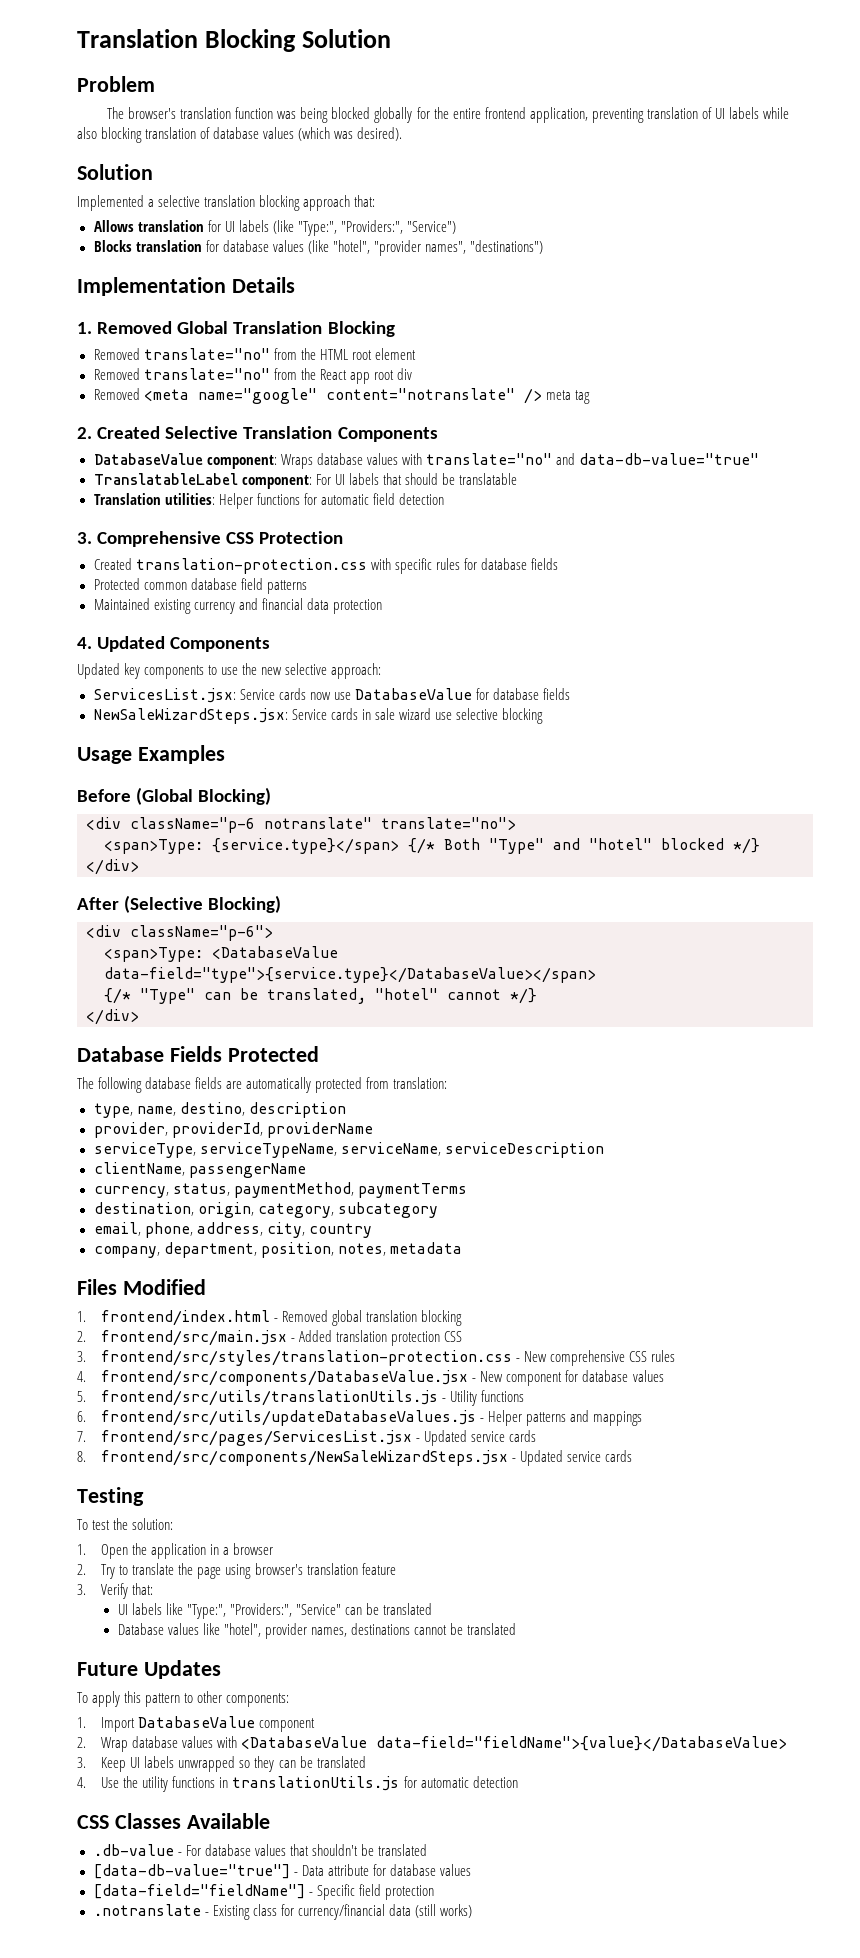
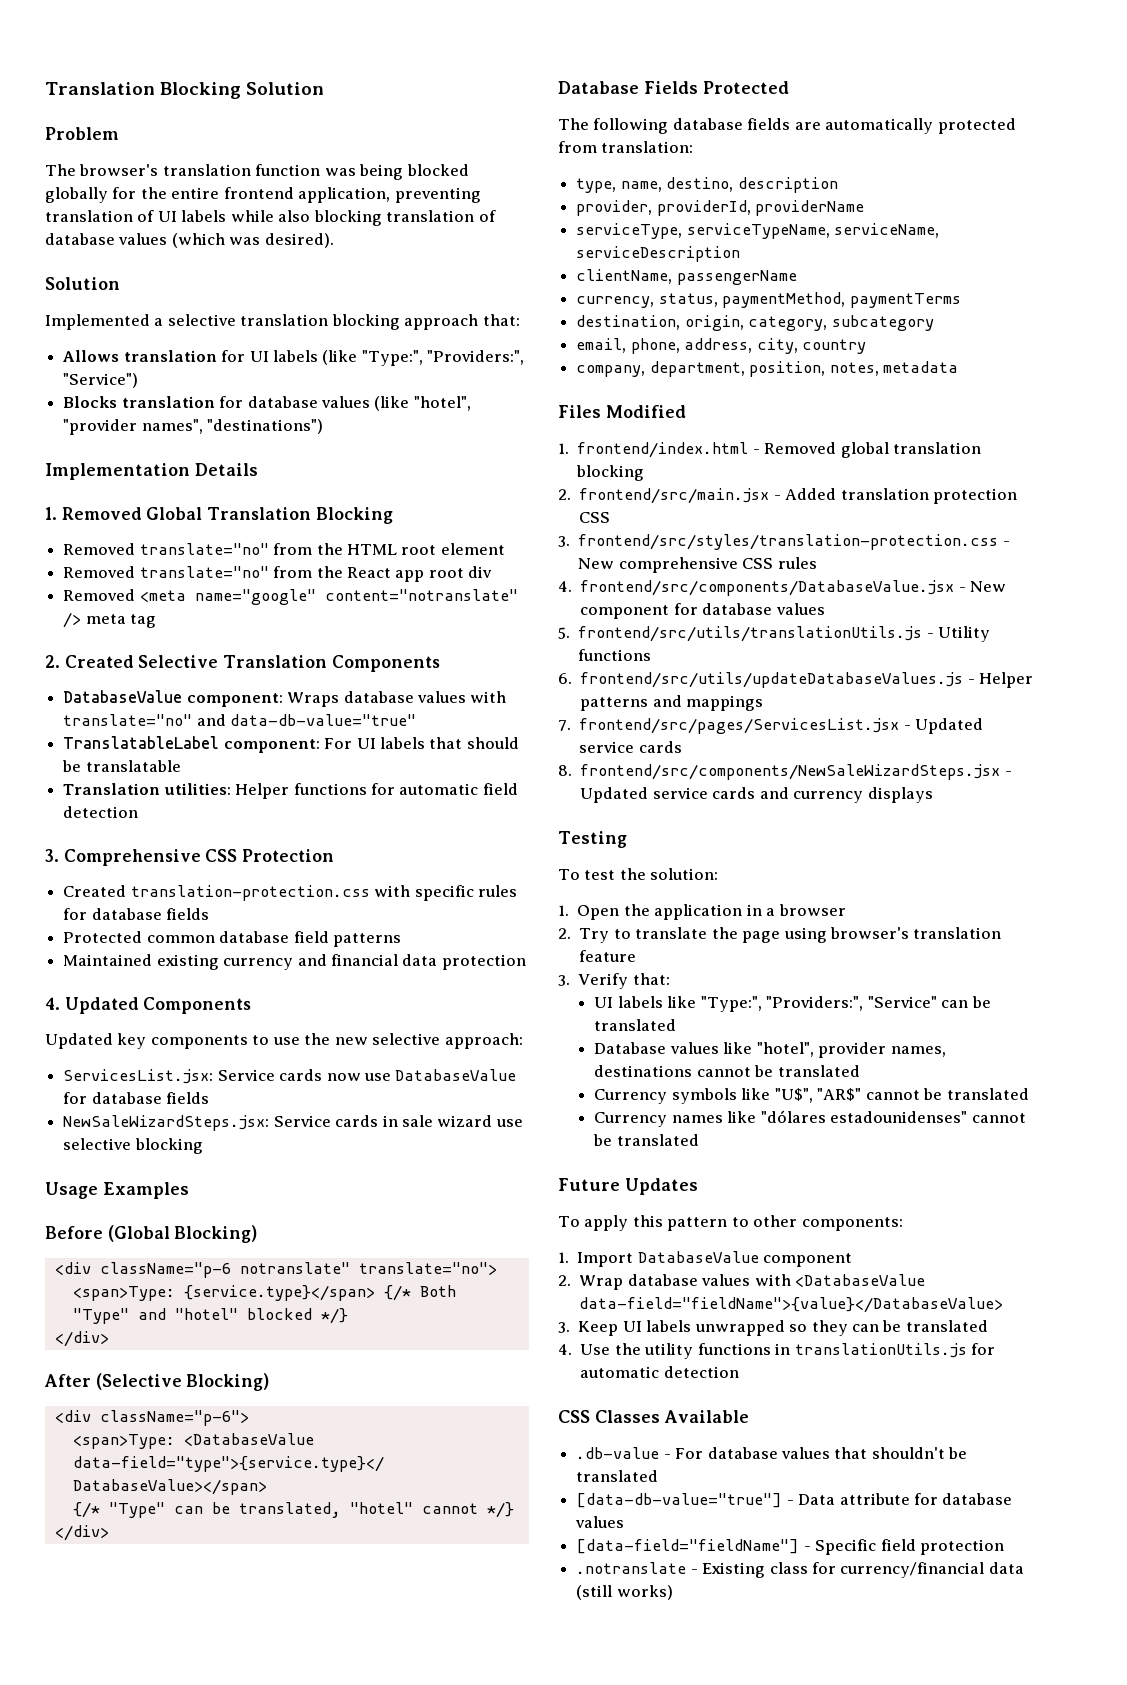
- 8. frontend/src/components/NewSaleWizardSteps.jsx - Updated service cards
+ 8. frontend/src/components/NewSaleWizardSteps.jsx - Updated service cards and currency displays
+ Currency symbols like "U$", "AR$" cannot be translated
+ Currency names like "dólares estadounidenses" cannot be translated

